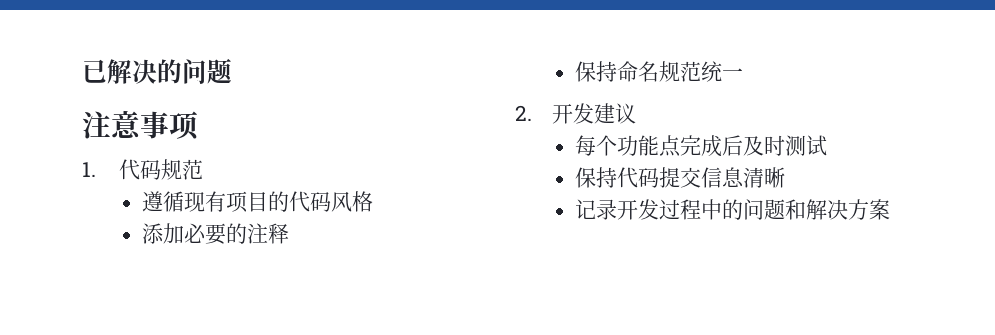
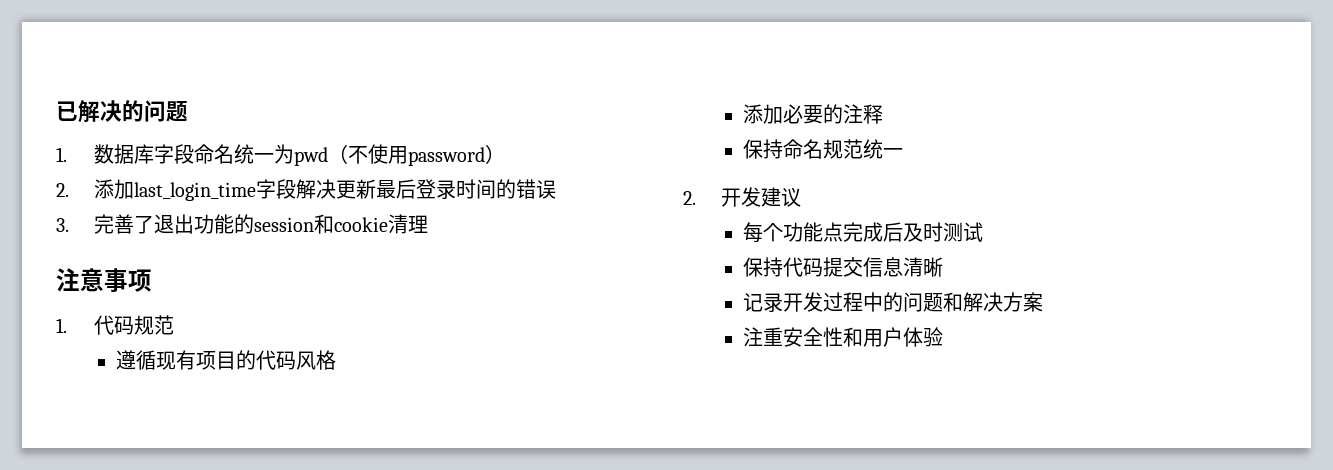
+ 1.数据库字段命名统一为pwd（不使用password）
+ 2.添加last_login_time字段解决更新最后登录时间的错误
+ 3.完善了退出功能的session和cookie清理
+ 注重安全性和用户体验

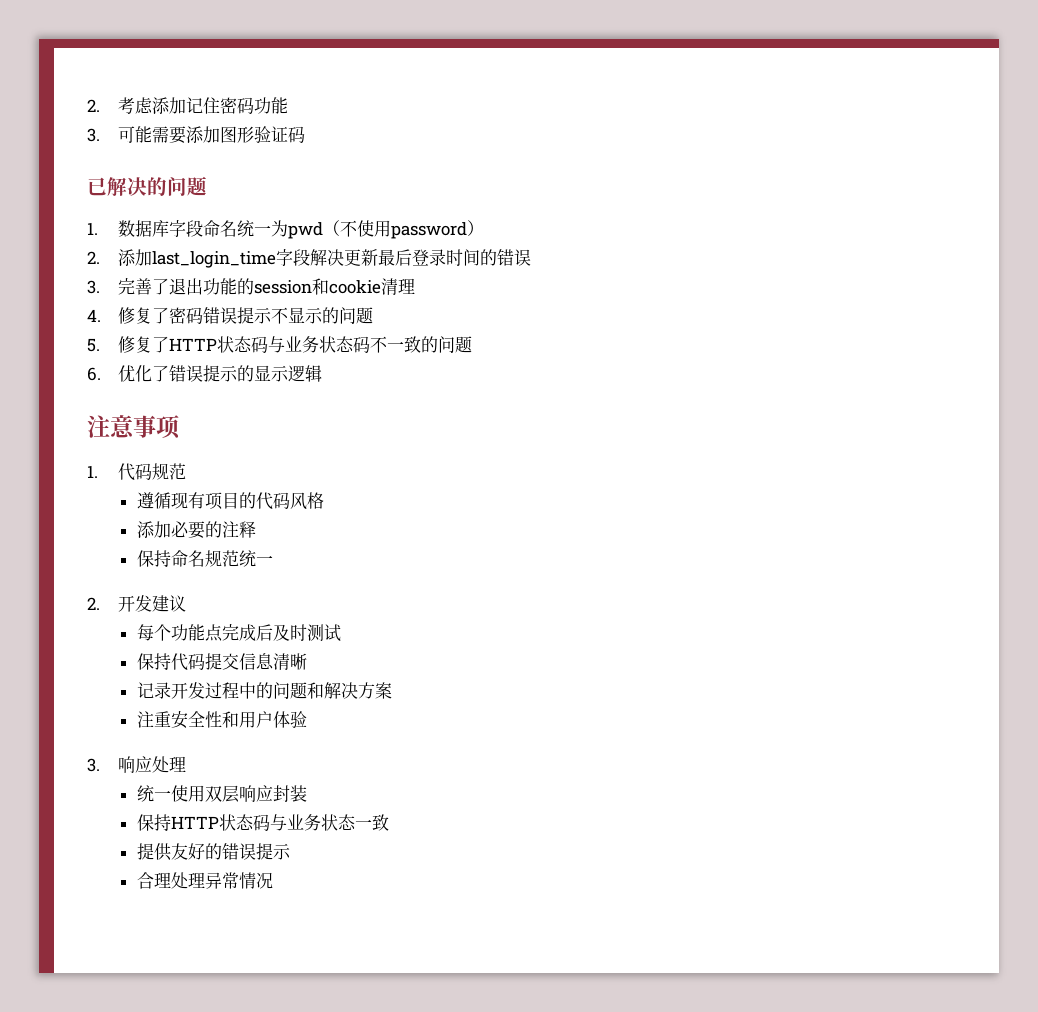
+ 2.考虑添加记住密码功能
+ 3.可能需要添加图形验证码
+ 4.修复了密码错误提示不显示的问题
+ 5.修复了HTTP状态码与业务状态码不一致的问题
+ 6.优化了错误提示的显示逻辑
+ 3.响应处理
+ 统一使用双层响应封装
+ 保持HTTP状态码与业务状态一致
+ 提供友好的错误提示
+ 合理处理异常情况

